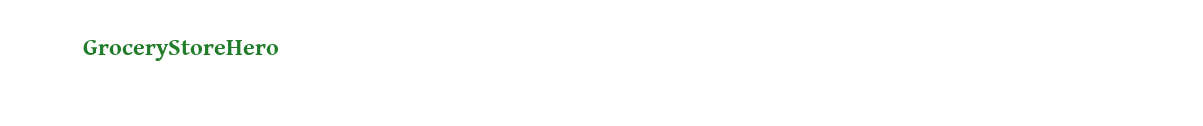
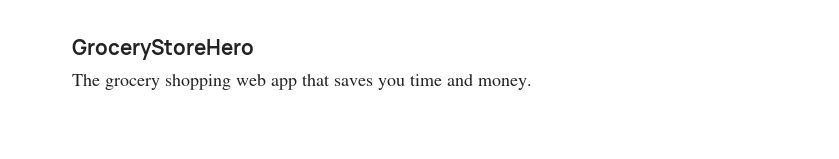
+ The grocery shopping web app that saves you time and money.

